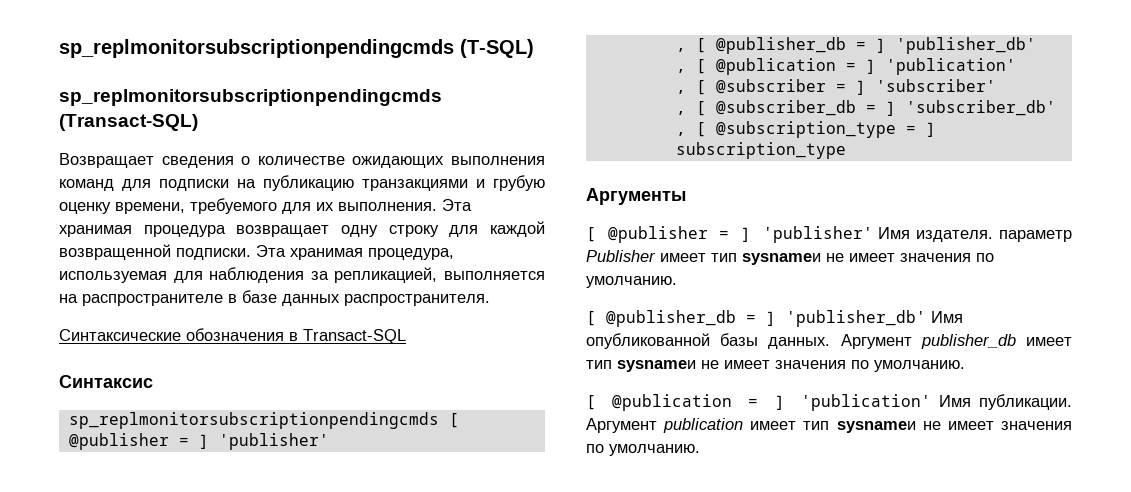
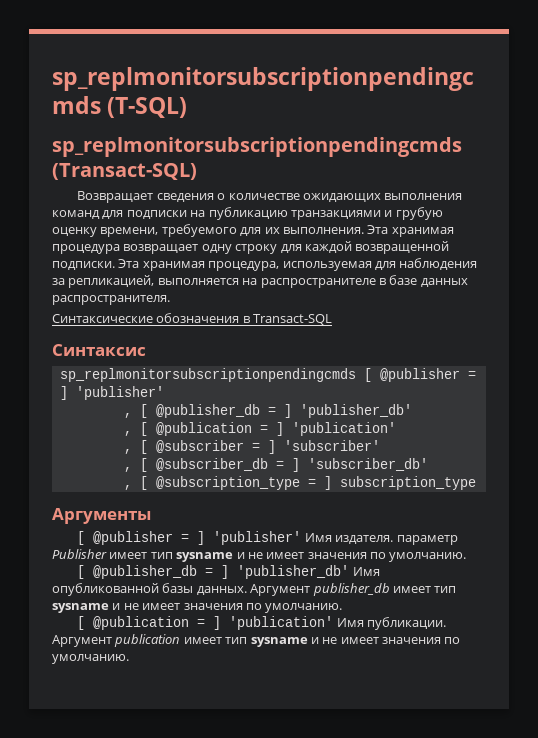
- [ @publisher = ] 'publisher' Имя издателя. параметр Publisher имеет тип sysnameи не имеет значения по умолчанию.
+ [ @publisher = ] 'publisher' Имя издателя. параметр Publisher имеет тип sysname и не имеет значения по умолчанию.
- Аргумент publisher_db имеет тип sysnameи не имеет значения по умолчанию.
+ Аргумент publisher_db имеет тип sysname и не имеет значения по умолчанию.
- Аргумент publication имеет тип sysnameи не имеет значения по умолчанию.
+ Аргумент publication имеет тип sysname и не имеет значения по умолчанию.

